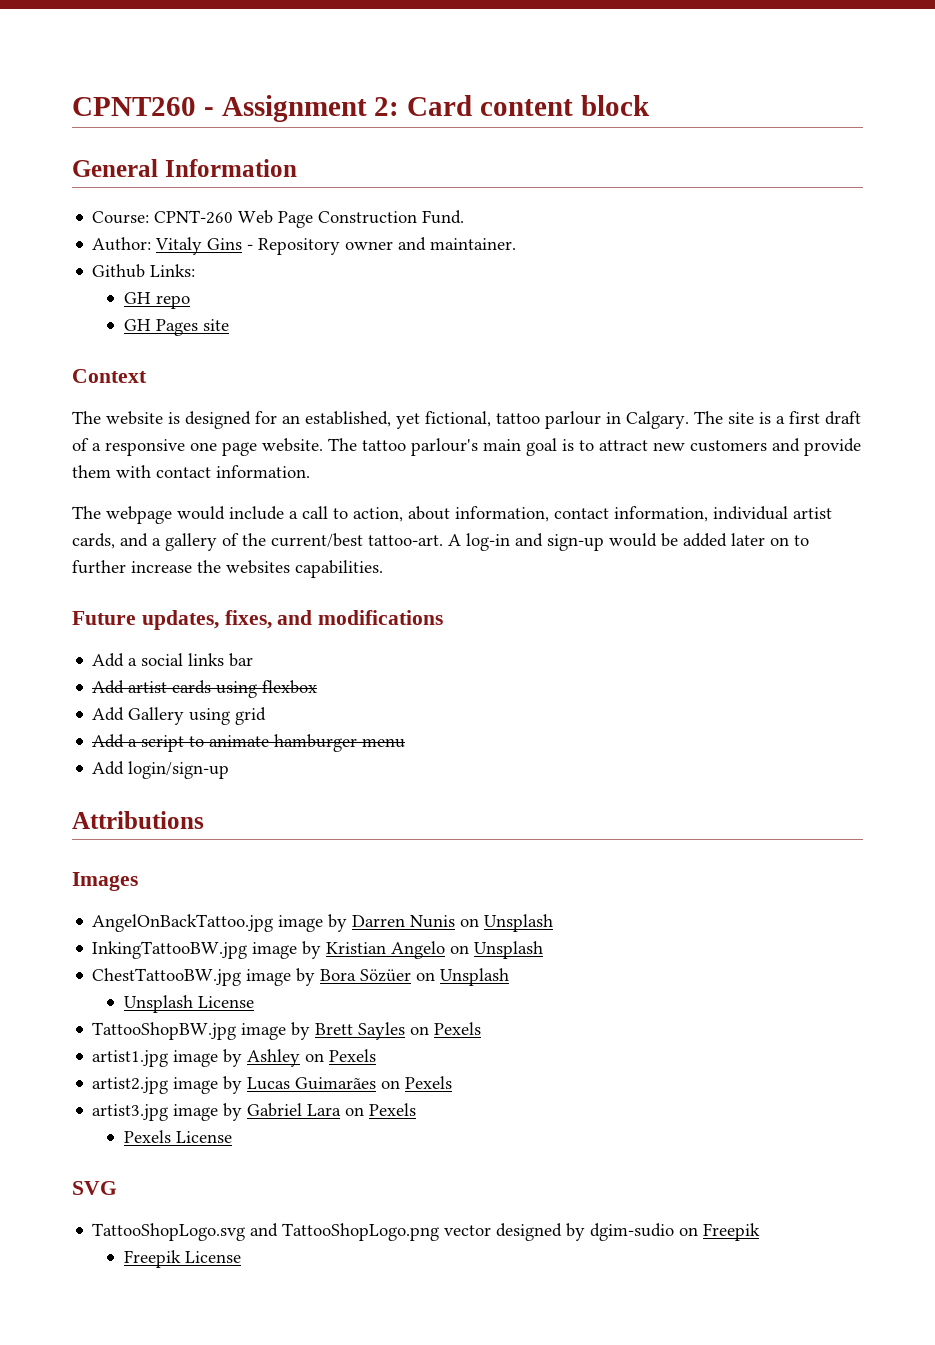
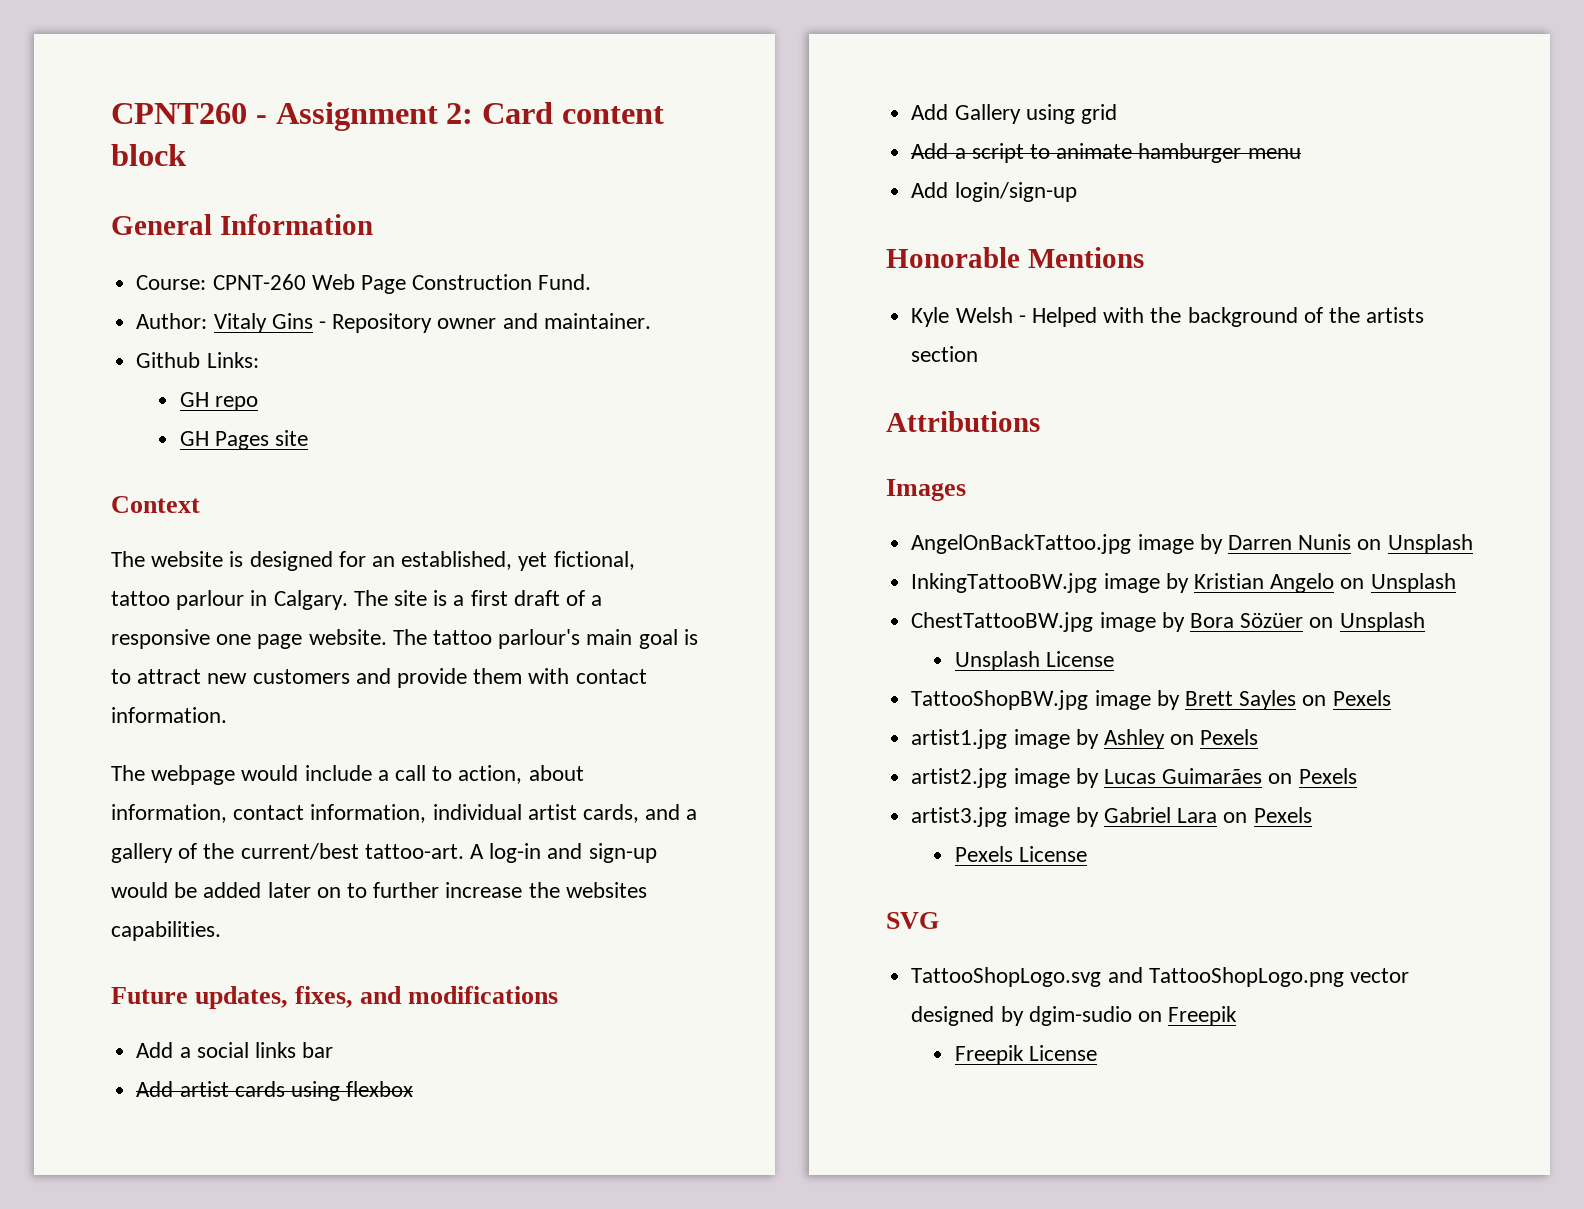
+ Honorable Mentions
+ Kyle Welsh - Helped with the background of the artists section

